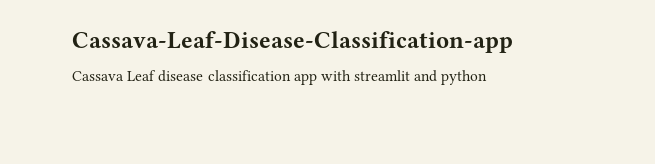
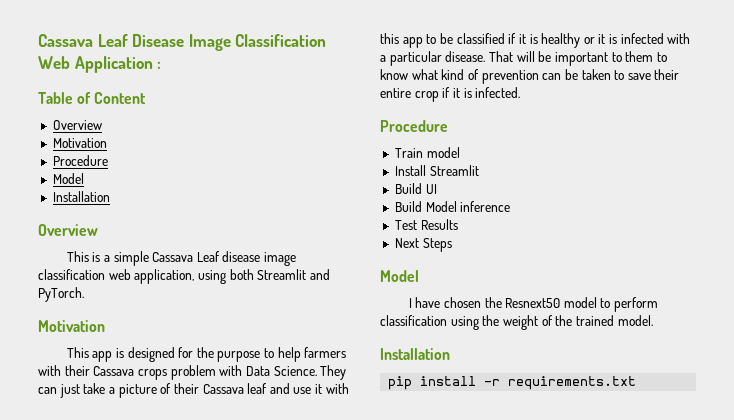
- Cassava-Leaf-Disease-Classification-app
- Cassava Leaf disease classification app with streamlit and python
+ Cassava Leaf Disease Image Classification Web Application :
+ Table of Content
+ Overview
+ Motivation
+ Procedure
+ Model
+ Installation
+ Overview
+ This is a simple Cassava Leaf disease image classification web application, using both Streamlit and PyTorch.
+ Motivation
+ This app is designed for the purpose to help farmers with their Cassava crops problem with Data Science. They can just take a picture of their Cassava leaf and use it with this app to be classified if it is healthy or it is infected with a particular disease. That will be important to them to know what kind of prevention can be taken to save their entire crop if it is infected.
+ Procedure
+ Train model
+ Install Streamlit
+ Build UI
+ Build Model inference
+ Test Results
+ Next Steps
+ Model
+ I have chosen the Resnext50 model to perform classification using the weight of the trained model.
+ Installation
+ pip install -r requirements.txt

